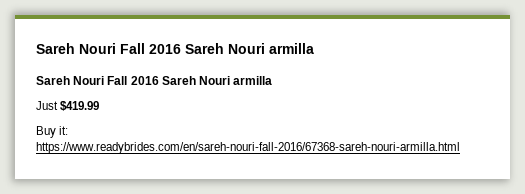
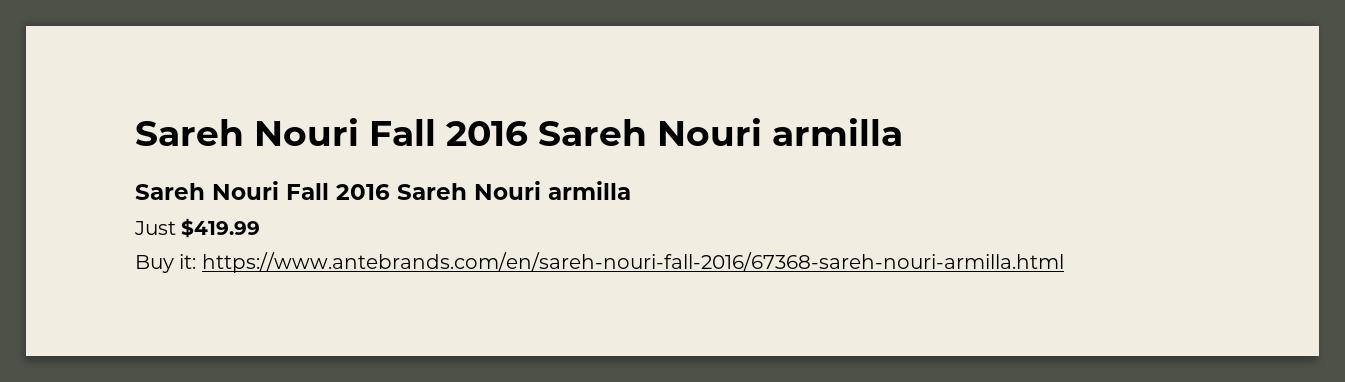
- Buy it: https://www.readybrides.com/en/sareh-nouri-fall-2016/67368-sareh-nouri-armilla.html
+ Buy it: https://www.antebrands.com/en/sareh-nouri-fall-2016/67368-sareh-nouri-armilla.html

